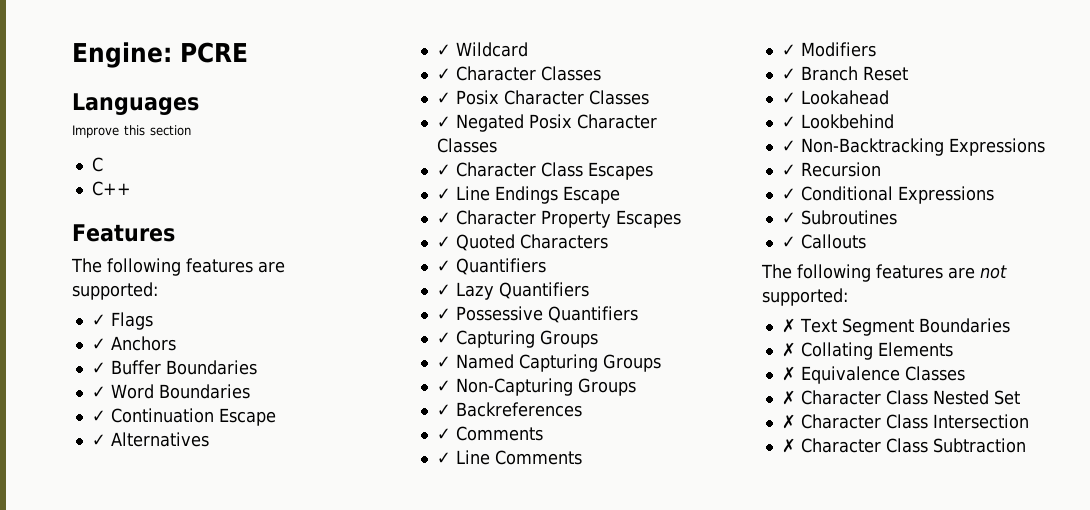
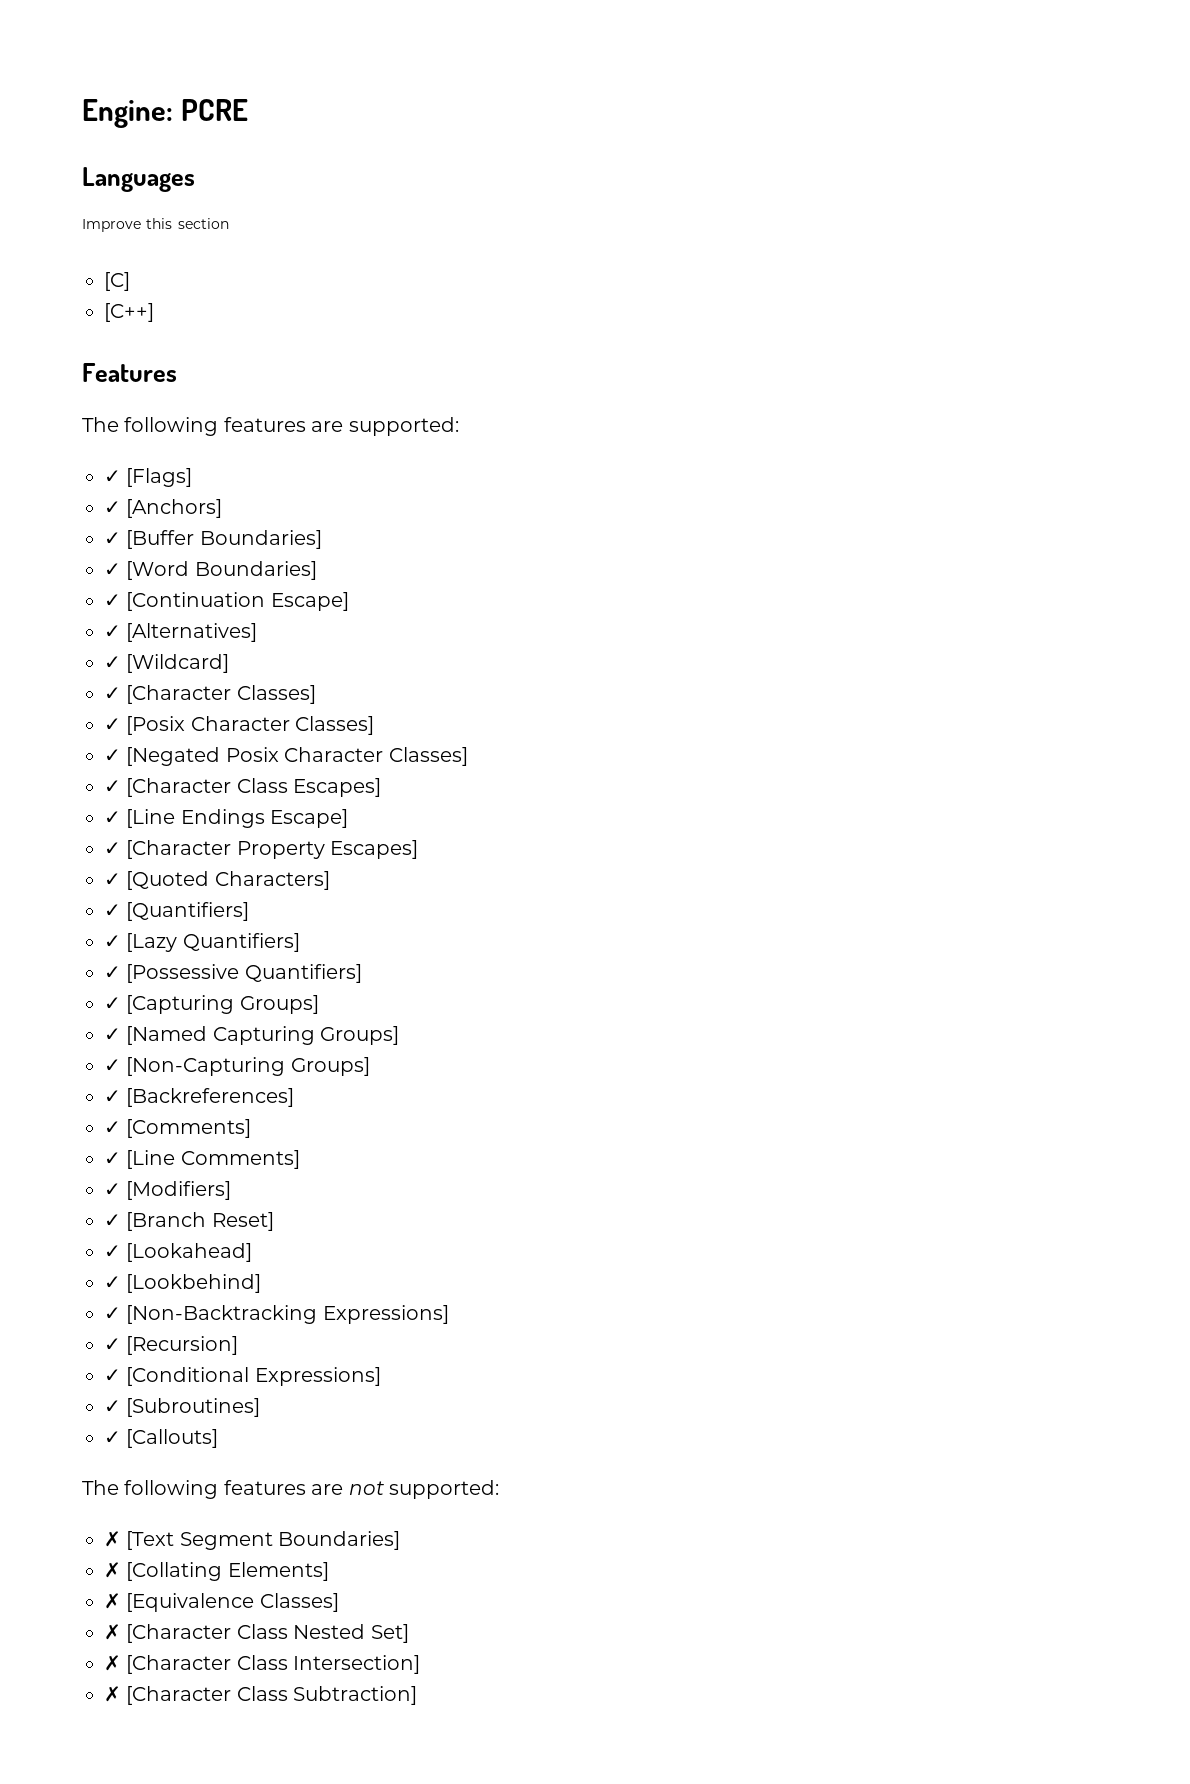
- C
- C++
+ [C]
+ [C++]
- ✓ Flags
- ✓ Anchors
- ✓ Buffer Boundaries
- ✓ Word Boundaries
- ✓ Continuation Escape
- ✓ Alternatives
- ✓ Wildcard
- ✓ Character Classes
- ✓ Posix Character Classes
- ✓ Negated Posix Character Classes
- ✓ Character Class Escapes
- ✓ Line Endings Escape
- ✓ Character Property Escapes
- ✓ Quoted Characters
- ✓ Quantifiers
- ✓ Lazy Quantifiers
- ✓ Possessive Quantifiers
- ✓ Capturing Groups
- ✓ Named Capturing Groups
- ✓ Non-Capturing Groups
- ✓ Backreferences
- ✓ Comments
- ✓ Line Comments
- ✓ Modifiers
- ✓ Branch Reset
- ✓ Lookahead
- ✓ Lookbehind
- ✓ Non-Backtracking Expressions
- ✓ Recursion
- ✓ Conditional Expressions
- ✓ Subroutines
- ✓ Callouts
+ ✓ [Flags]
+ ✓ [Anchors]
+ ✓ [Buffer Boundaries]
+ ✓ [Word Boundaries]
+ ✓ [Continuation Escape]
+ ✓ [Alternatives]
+ ✓ [Wildcard]
+ ✓ [Character Classes]
+ ✓ [Posix Character Classes]
+ ✓ [Negated Posix Character Classes]
+ ✓ [Character Class Escapes]
+ ✓ [Line Endings Escape]
+ ✓ [Character Property Escapes]
+ ✓ [Quoted Characters]
+ ✓ [Quantifiers]
+ ✓ [Lazy Quantifiers]
+ ✓ [Possessive Quantifiers]
+ ✓ [Capturing Groups]
+ ✓ [Named Capturing Groups]
+ ✓ [Non-Capturing Groups]
+ ✓ [Backreferences]
+ ✓ [Comments]
+ ✓ [Line Comments]
+ ✓ [Modifiers]
+ ✓ [Branch Reset]
+ ✓ [Lookahead]
+ ✓ [Lookbehind]
+ ✓ [Non-Backtracking Expressions]
+ ✓ [Recursion]
+ ✓ [Conditional Expressions]
+ ✓ [Subroutines]
+ ✓ [Callouts]
- ✗ Text Segment Boundaries
- ✗ Collating Elements
- ✗ Equivalence Classes
- ✗ Character Class Nested Set
- ✗ Character Class Intersection
- ✗ Character Class Subtraction
+ ✗ [Text Segment Boundaries]
+ ✗ [Collating Elements]
+ ✗ [Equivalence Classes]
+ ✗ [Character Class Nested Set]
+ ✗ [Character Class Intersection]
+ ✗ [Character Class Subtraction]

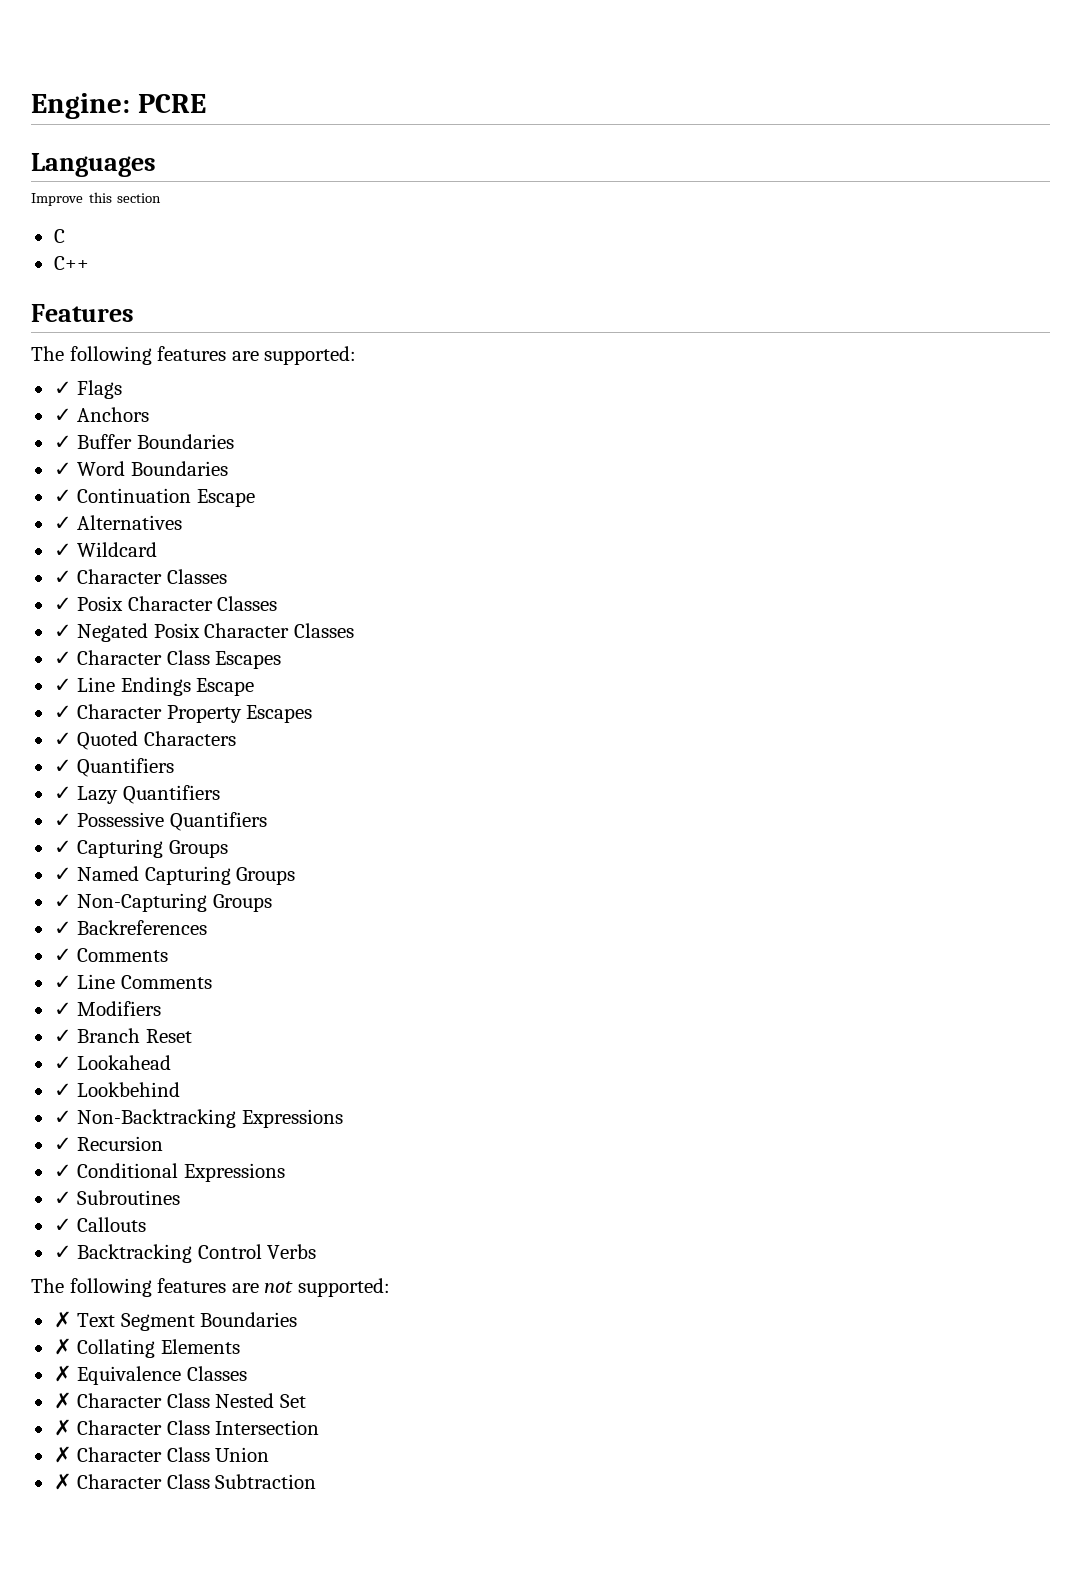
- [C]
- [C++]
+ C
+ C++
- ✓ [Flags]
- ✓ [Anchors]
- ✓ [Buffer Boundaries]
- ✓ [Word Boundaries]
- ✓ [Continuation Escape]
- ✓ [Alternatives]
- ✓ [Wildcard]
- ✓ [Character Classes]
- ✓ [Posix Character Classes]
- ✓ [Negated Posix Character Classes]
- ✓ [Character Class Escapes]
- ✓ [Line Endings Escape]
- ✓ [Character Property Escapes]
- ✓ [Quoted Characters]
- ✓ [Quantifiers]
- ✓ [Lazy Quantifiers]
- ✓ [Possessive Quantifiers]
- ✓ [Capturing Groups]
- ✓ [Named Capturing Groups]
- ✓ [Non-Capturing Groups]
- ✓ [Backreferences]
- ✓ [Comments]
- ✓ [Line Comments]
- ✓ [Modifiers]
- ✓ [Branch Reset]
- ✓ [Lookahead]
- ✓ [Lookbehind]
- ✓ [Non-Backtracking Expressions]
- ✓ [Recursion]
- ✓ [Conditional Expressions]
- ✓ [Subroutines]
- ✓ [Callouts]
+ ✓ Flags
+ ✓ Anchors
+ ✓ Buffer Boundaries
+ ✓ Word Boundaries
+ ✓ Continuation Escape
+ ✓ Alternatives
+ ✓ Wildcard
+ ✓ Character Classes
+ ✓ Posix Character Classes
+ ✓ Negated Posix Character Classes
+ ✓ Character Class Escapes
+ ✓ Line Endings Escape
+ ✓ Character Property Escapes
+ ✓ Quoted Characters
+ ✓ Quantifiers
+ ✓ Lazy Quantifiers
+ ✓ Possessive Quantifiers
+ ✓ Capturing Groups
+ ✓ Named Capturing Groups
+ ✓ Non-Capturing Groups
+ ✓ Backreferences
+ ✓ Comments
+ ✓ Line Comments
+ ✓ Modifiers
+ ✓ Branch Reset
+ ✓ Lookahead
+ ✓ Lookbehind
+ ✓ Non-Backtracking Expressions
+ ✓ Recursion
+ ✓ Conditional Expressions
+ ✓ Subroutines
+ ✓ Callouts
+ ✓ Backtracking Control Verbs
- ✗ [Text Segment Boundaries]
- ✗ [Collating Elements]
- ✗ [Equivalence Classes]
- ✗ [Character Class Nested Set]
- ✗ [Character Class Intersection]
- ✗ [Character Class Subtraction]
+ ✗ Text Segment Boundaries
+ ✗ Collating Elements
+ ✗ Equivalence Classes
+ ✗ Character Class Nested Set
+ ✗ Character Class Intersection
+ ✗ Character Class Union
+ ✗ Character Class Subtraction

